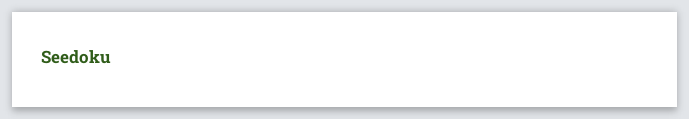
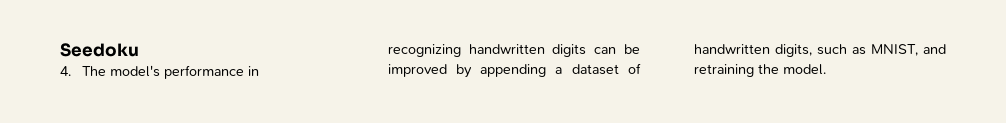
+ 4. The model's performance in recognizing handwritten digits can be improved by appending a dataset of handwritten digits, such as MNIST, and retraining the model.

